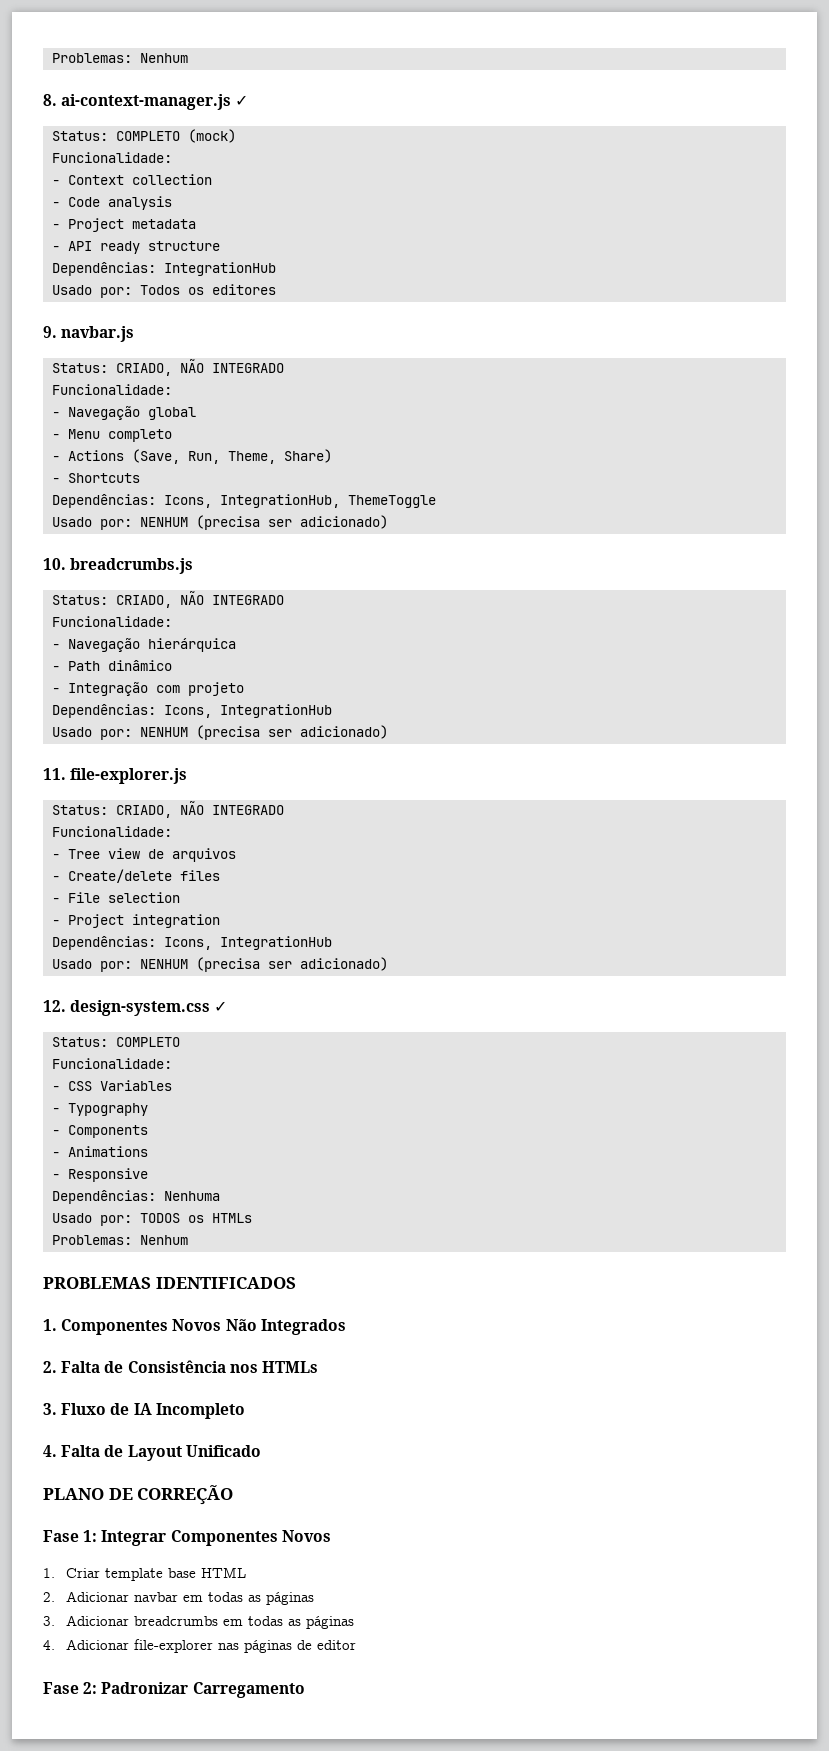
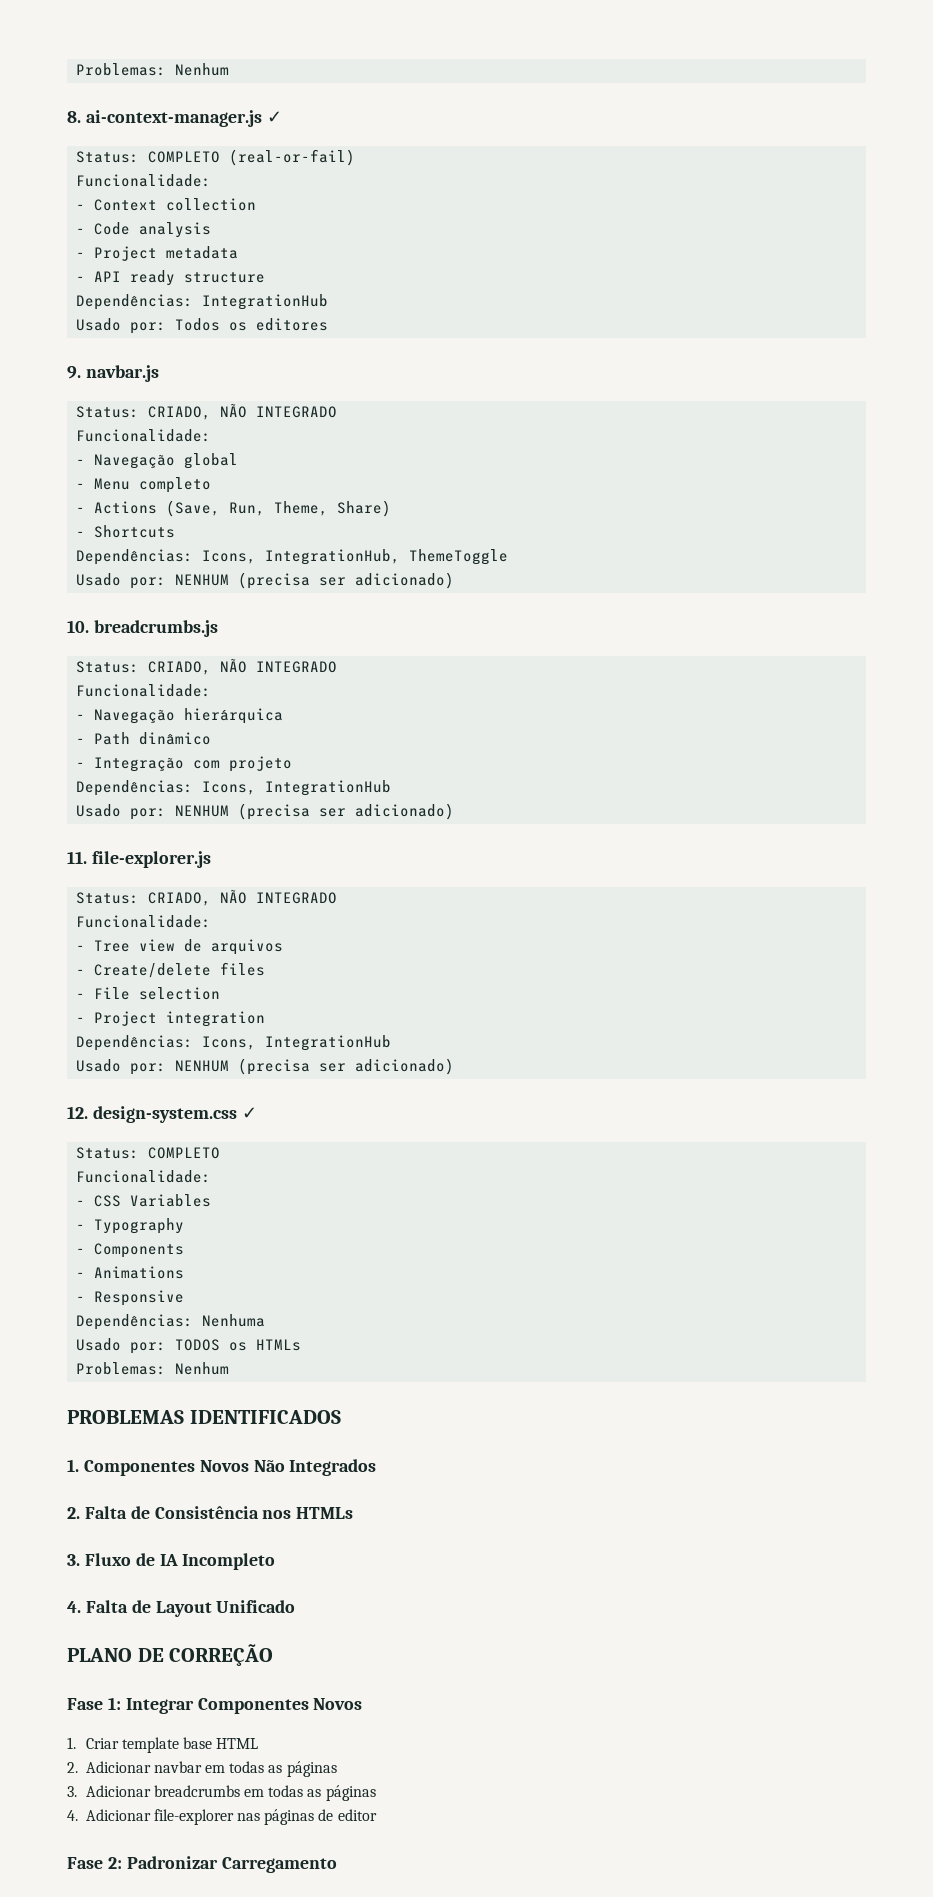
- Status: COMPLETO (mock)
+ Status: COMPLETO (real-or-fail)

